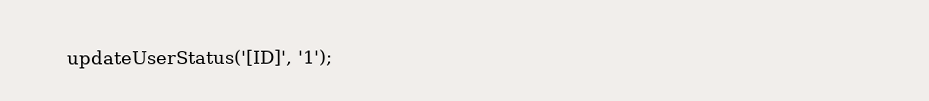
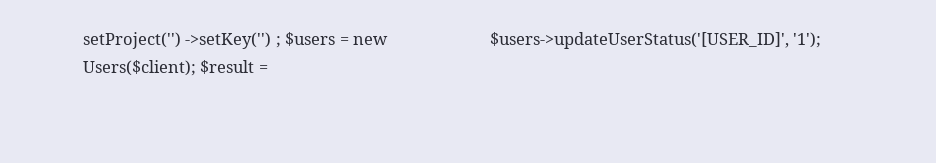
- updateUserStatus('[ID]', '1');
+ setProject('') ->setKey('') ; $users = new Users($client); $result = $users->updateUserStatus('[USER_ID]', '1');

